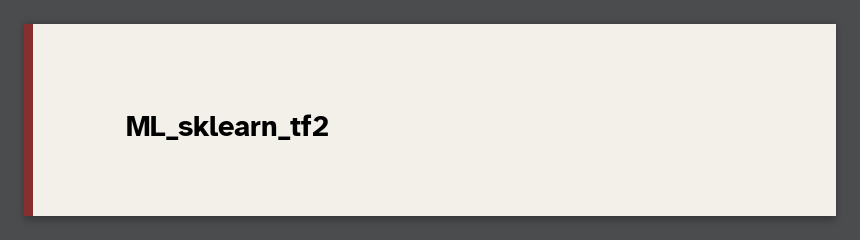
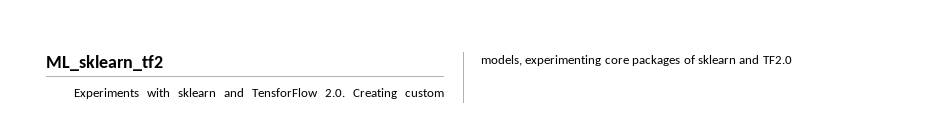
+ Experiments with sklearn and TensforFlow 2.0. Creating custom models, experimenting core packages of sklearn and TF2.0

